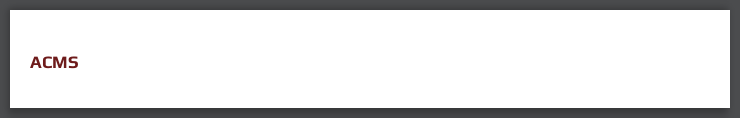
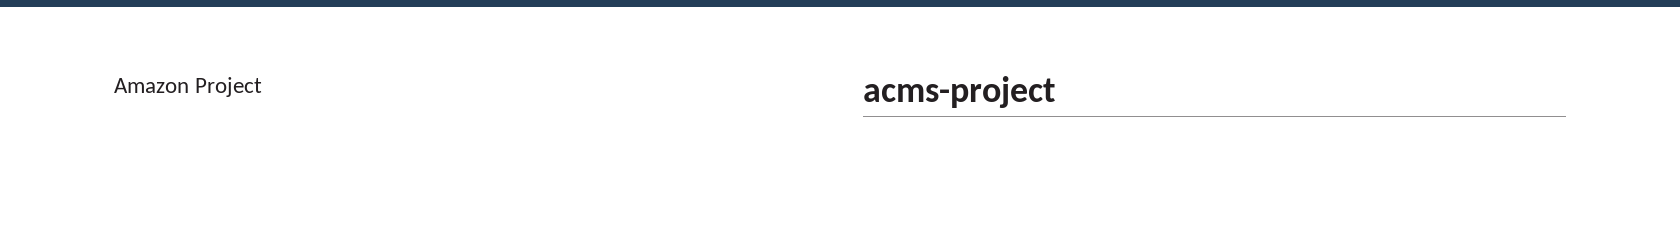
- ACMS
+ Amazon Project
+ acms-project

